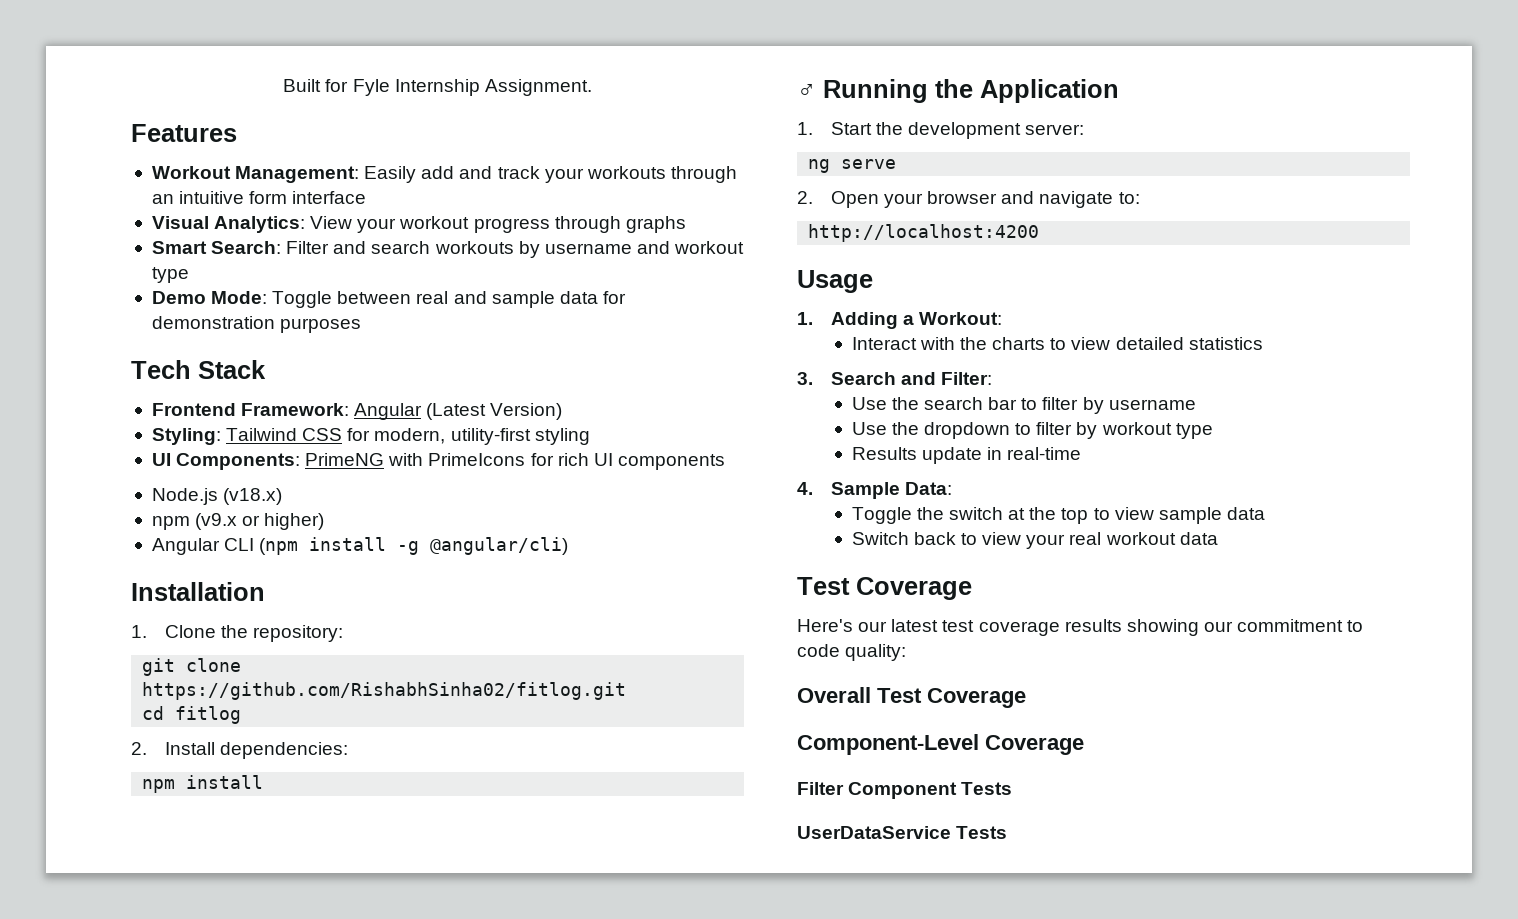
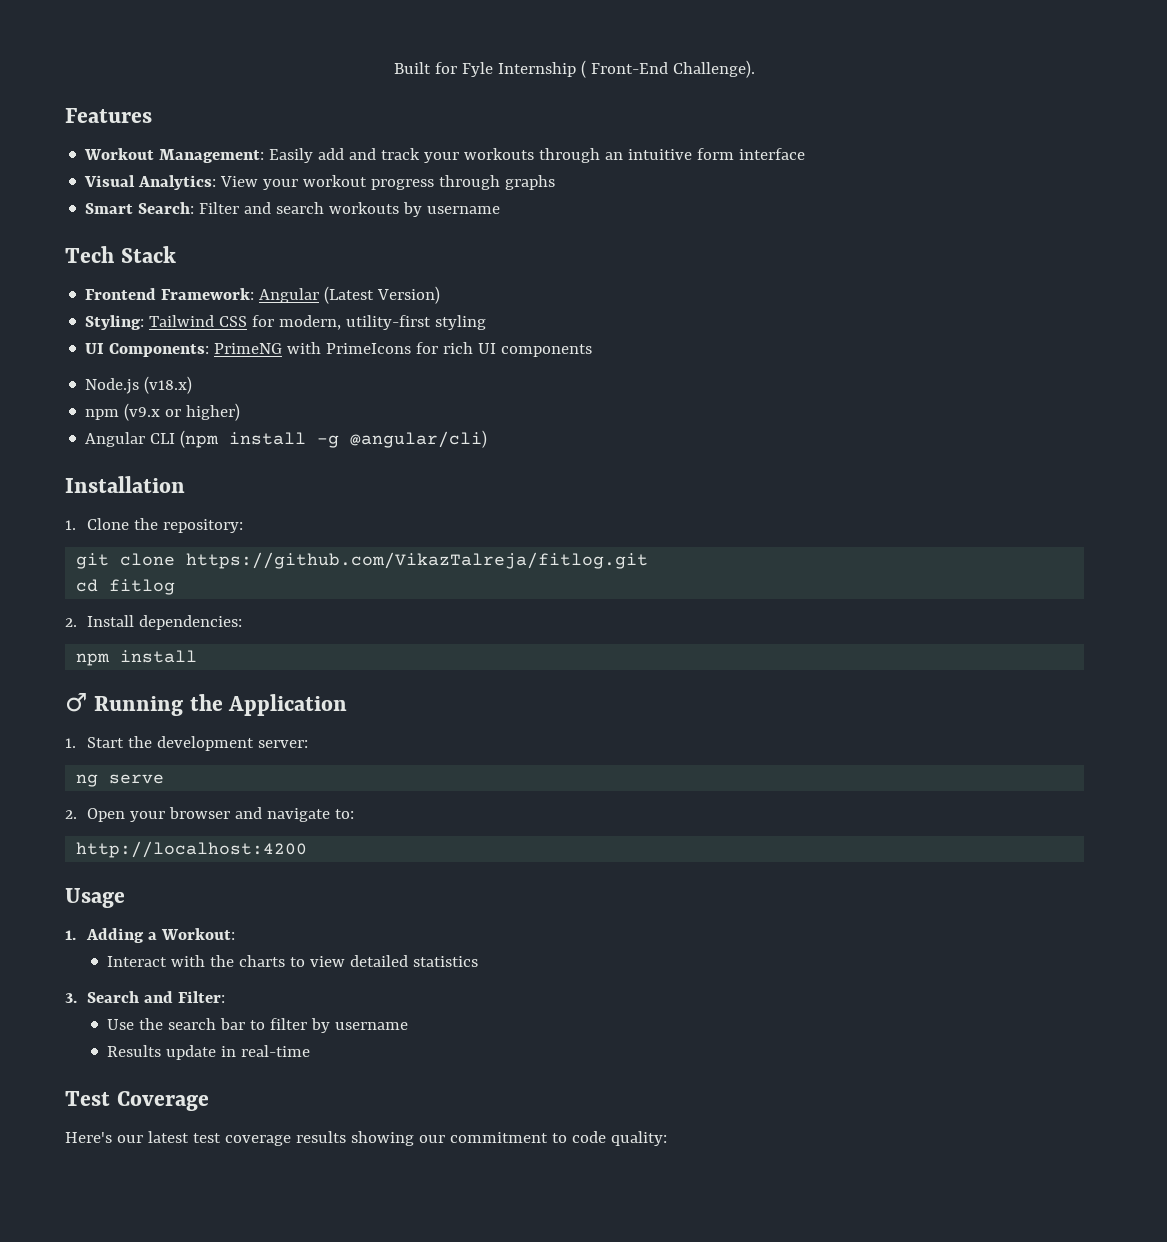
- Built for Fyle Internship Assignment.
+ Built for Fyle Internship ( Front-End Challenge).
- Smart Search: Filter and search workouts by username and workout type
- Demo Mode: Toggle between real and sample data for demonstration purposes
+ Smart Search: Filter and search workouts by username
- git clone https://github.com/RishabhSinha02/fitlog.git
+ git clone https://github.com/VikazTalreja/fitlog.git
- Use the dropdown to filter by workout type
  Results update in real-time
- 4. Sample Data:
- Toggle the switch at the top to view sample data
- Switch back to view your real workout data
- Overall Test Coverage
- Component-Level Coverage
- Filter Component Tests
- UserDataService Tests

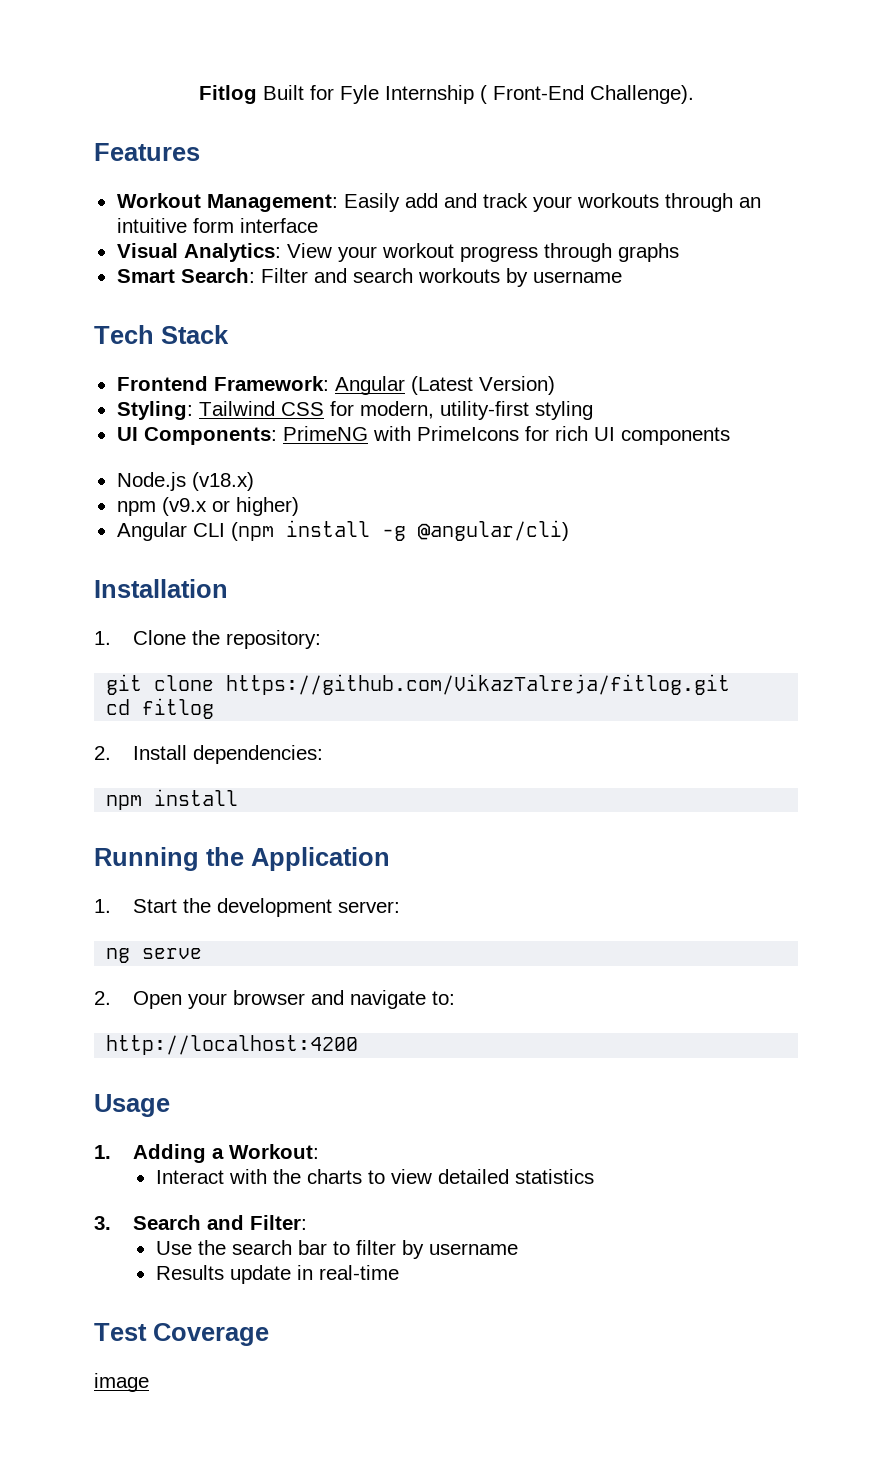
- Built for Fyle Internship ( Front-End Challenge).
+ Fitlog Built for Fyle Internship ( Front-End Challenge).
- ♂ Running the Application
+ Running the Application
- Here's our latest test coverage results showing our commitment to code quality:
+ image

